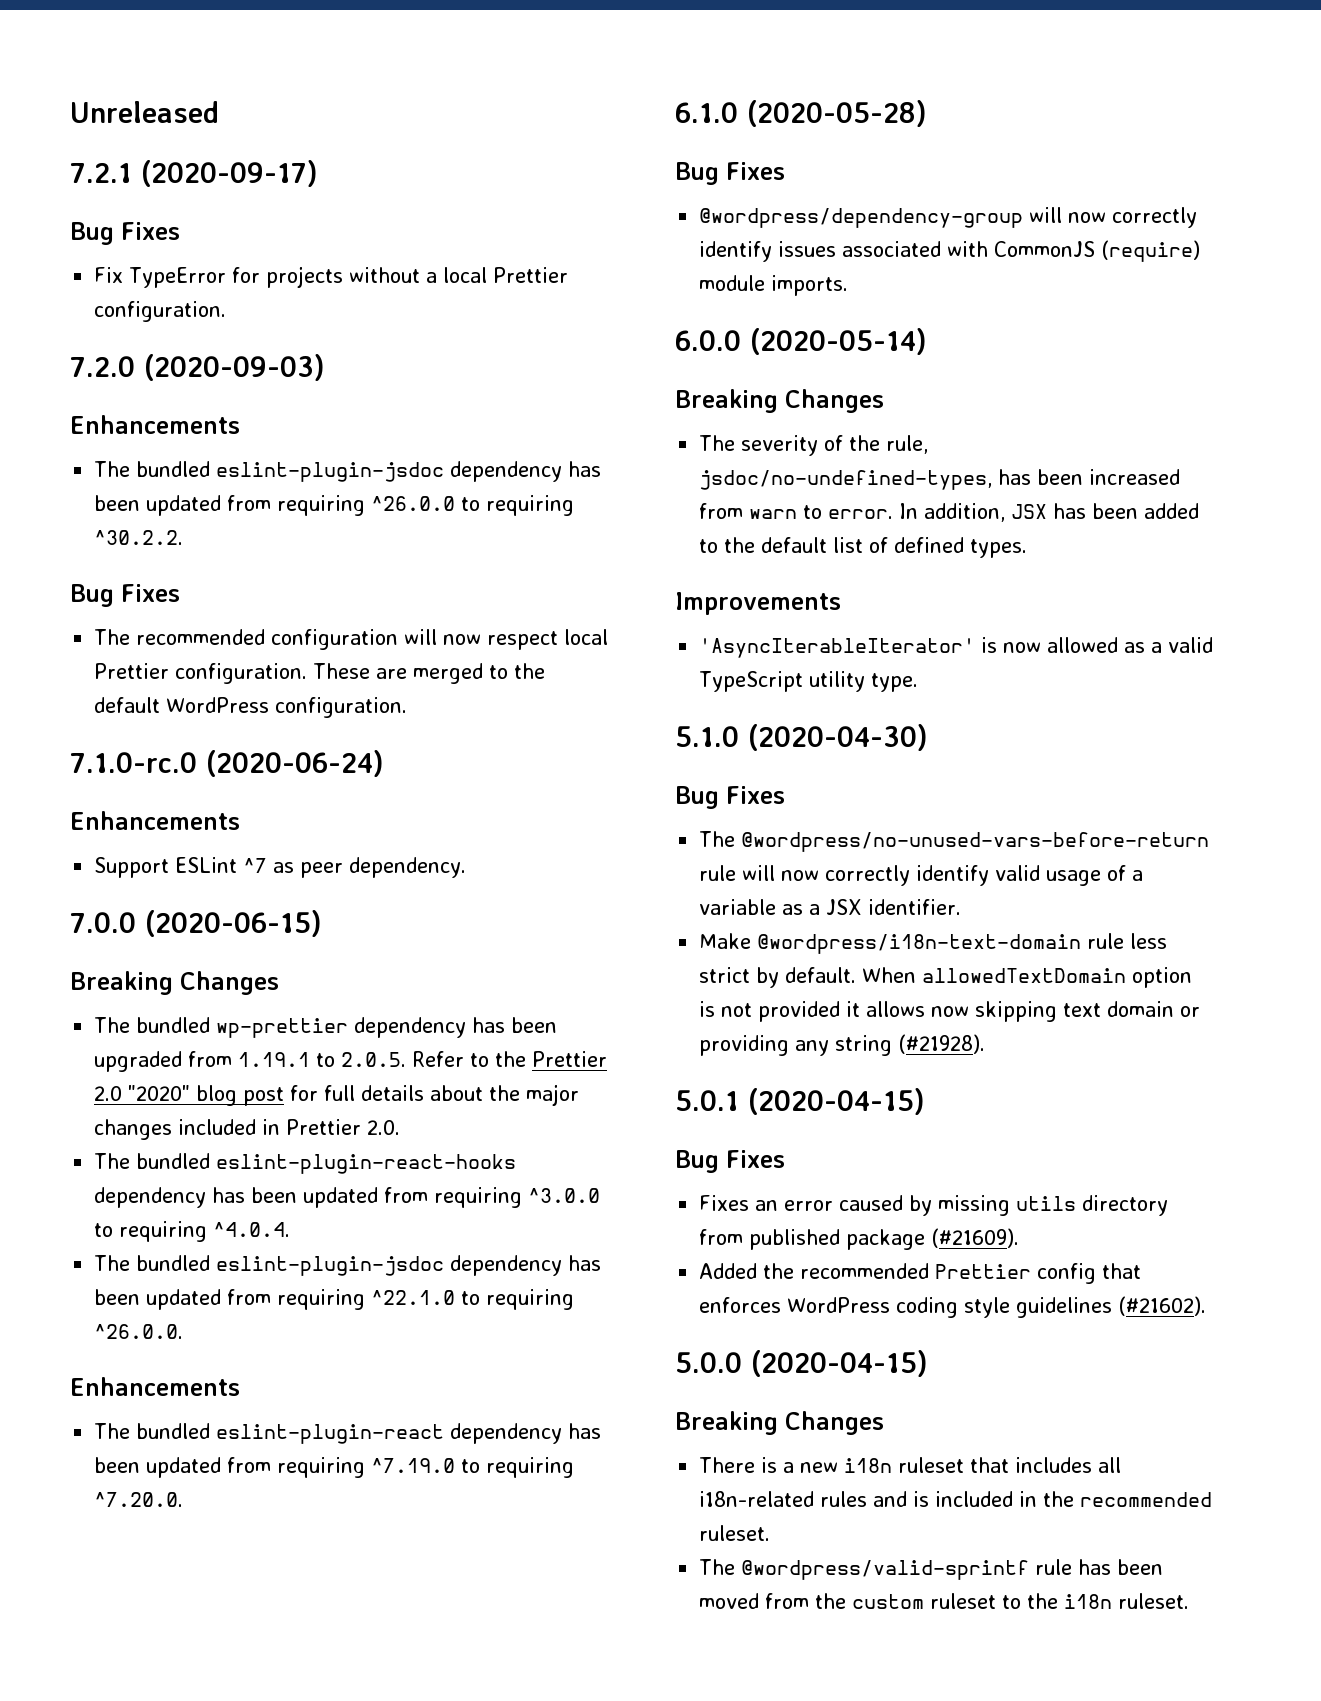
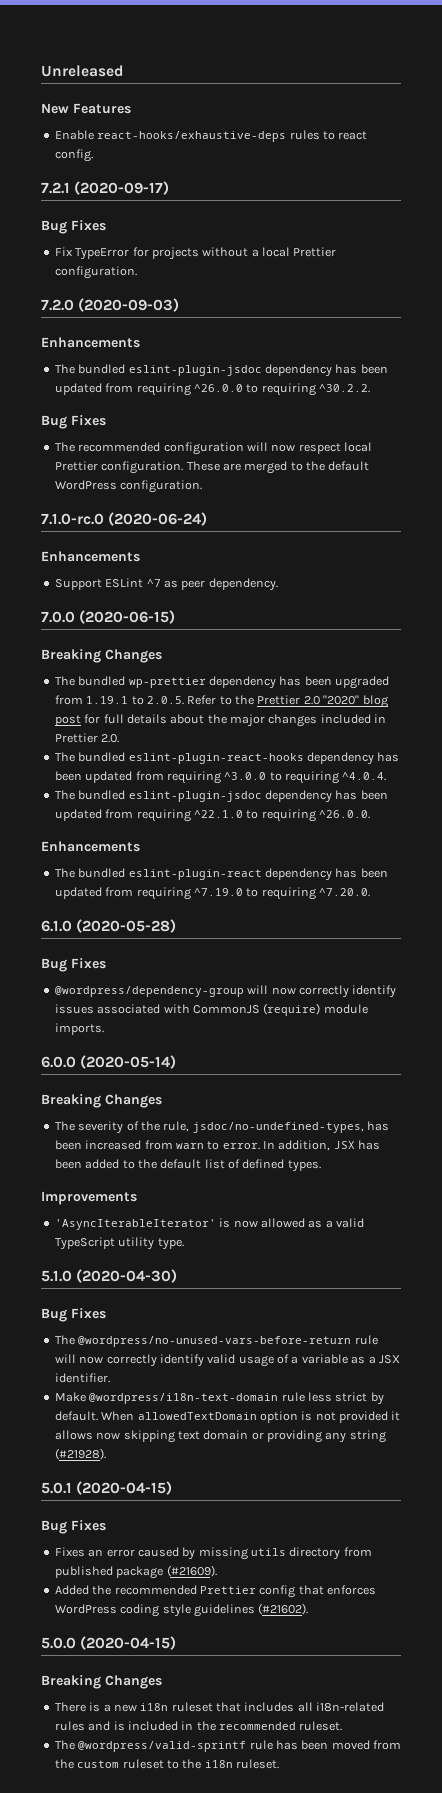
+ New Features
+ Enable react-hooks/exhaustive-deps rules to react config.

